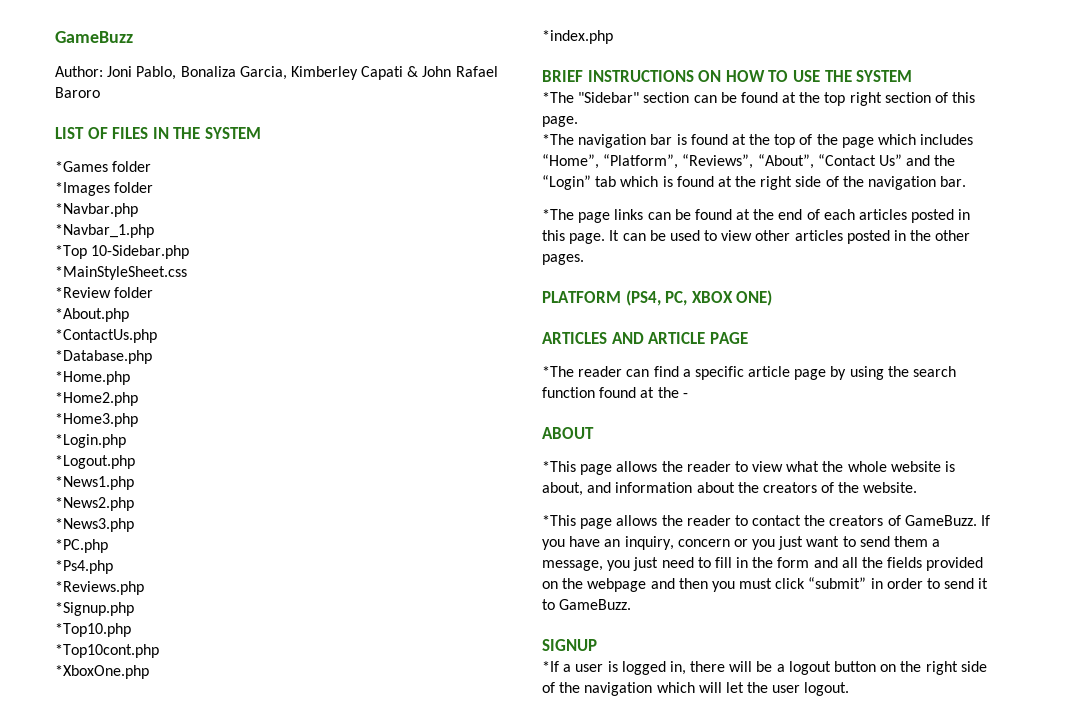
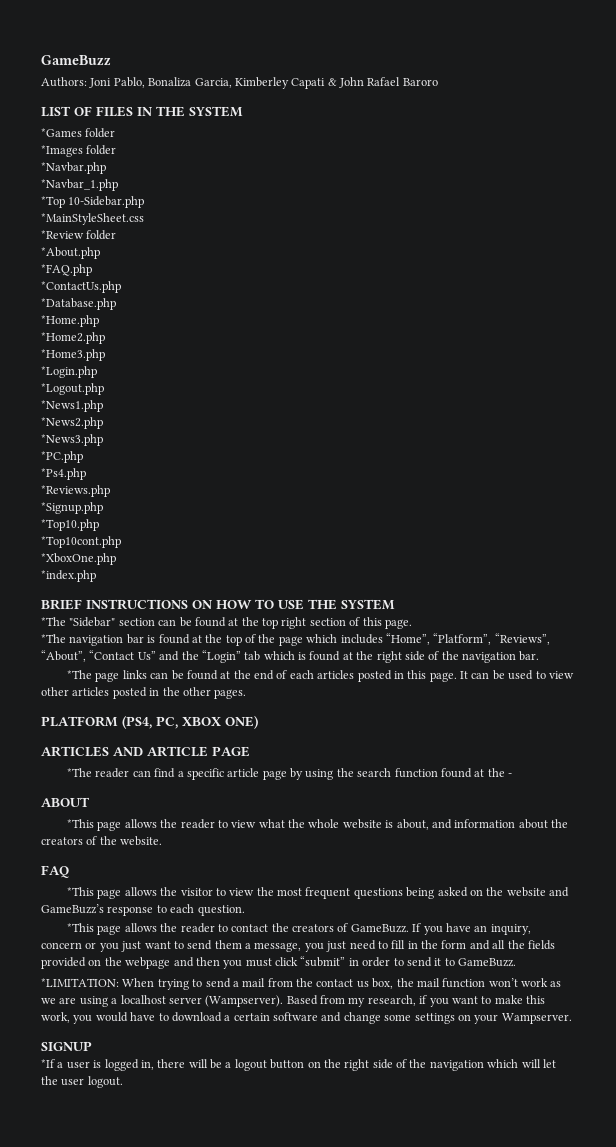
- Author: Joni Pablo, Bonaliza Garcia, Kimberley Capati & John Rafael Baroro
+ Authors: Joni Pablo, Bonaliza Garcia, Kimberley Capati & John Rafael Baroro
+ *FAQ.php
+ FAQ
+ *This page allows the visitor to view the most frequent questions being asked on the website and GameBuzz’s response to each question.
+ *LIMITATION: When trying to send a mail from the contact us box, the mail function won’t work as we are using a localhost server (Wampserver). Based from my research, if you want to make this work, you would have to download a certain software and change some settings on your Wampserver.

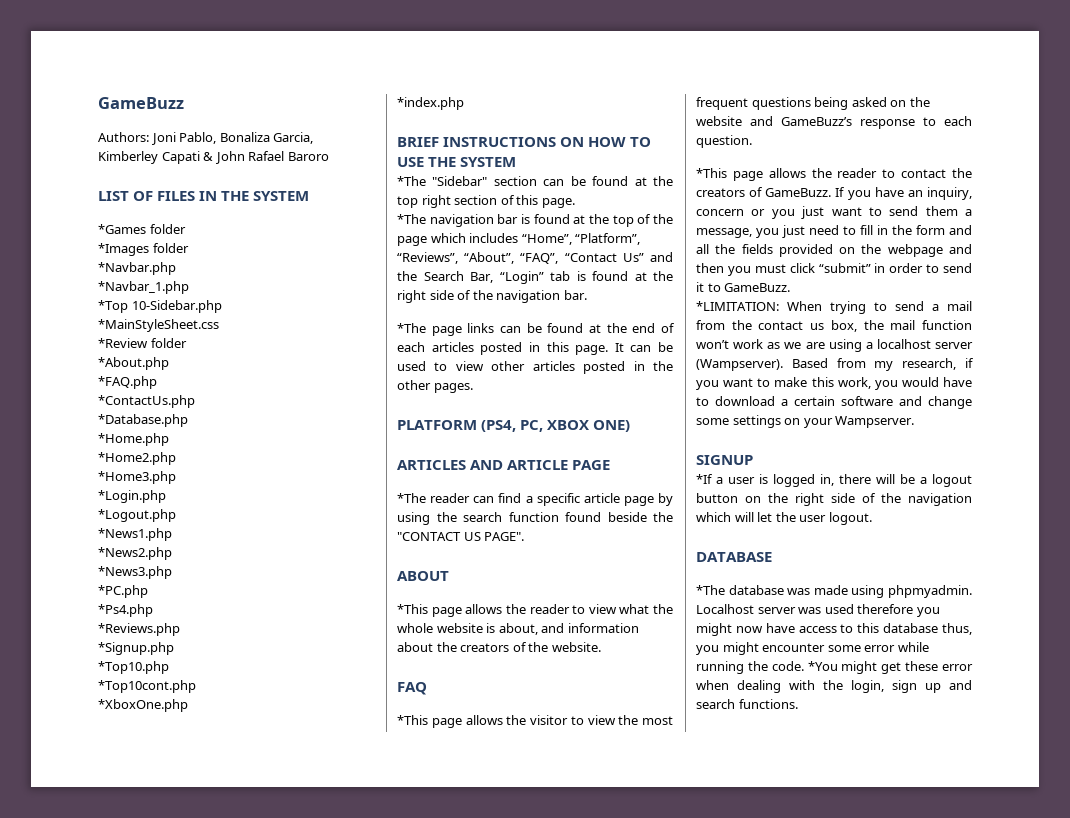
- *The navigation bar is found at the top of the page which includes “Home”, “Platform”, “Reviews”, “About”, “Contact Us” and the “Login” tab which is found at the right side of the navigation bar.
+ *The navigation bar is found at the top of the page which includes “Home”, “Platform”, “Reviews”, “About”, “FAQ”, “Contact Us” and the Search Bar, “Login” tab is found at the right side of the navigation bar.
- *The reader can find a specific article page by using the search function found at the -
+ *The reader can find a specific article page by using the search function found beside the "CONTACT US PAGE".
+ DATABASE
+ *The database was made using phpmyadmin. Localhost server was used therefore you might now have access to this database thus, you might encounter some error while running the code. *You might get these error when dealing with the login, sign up and search functions.

